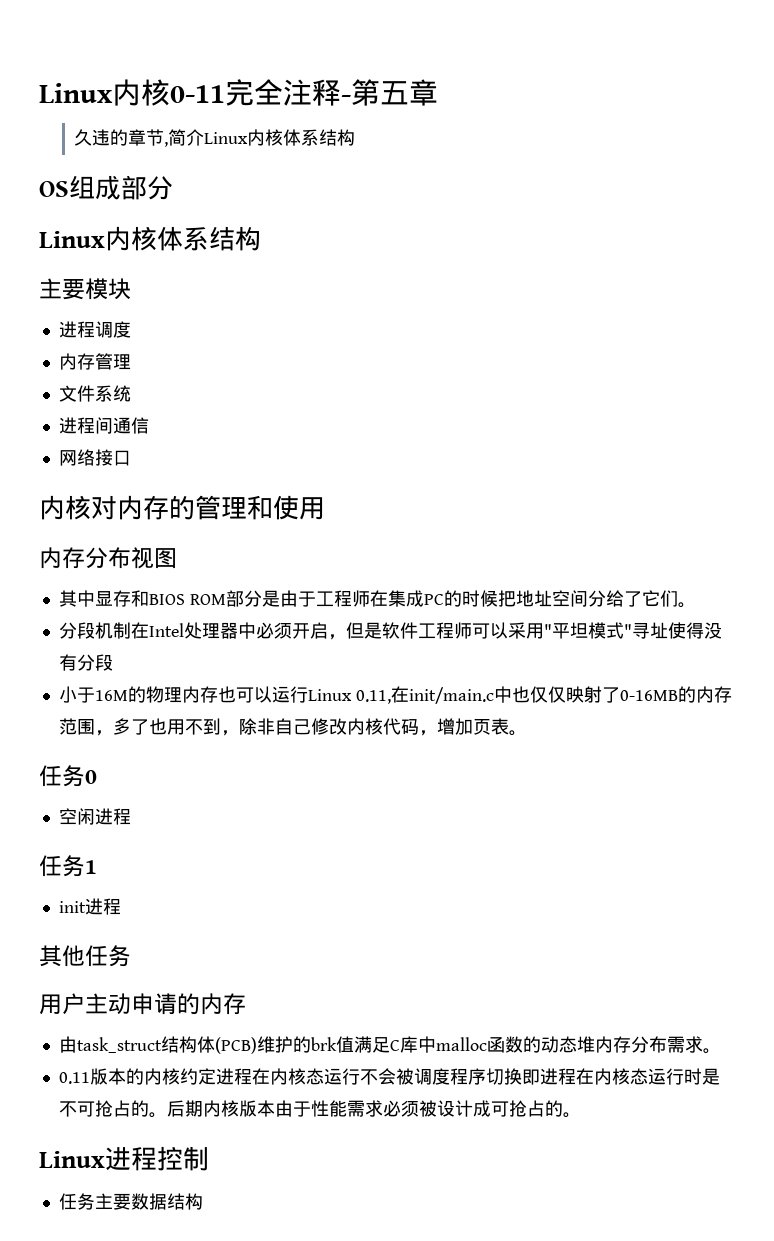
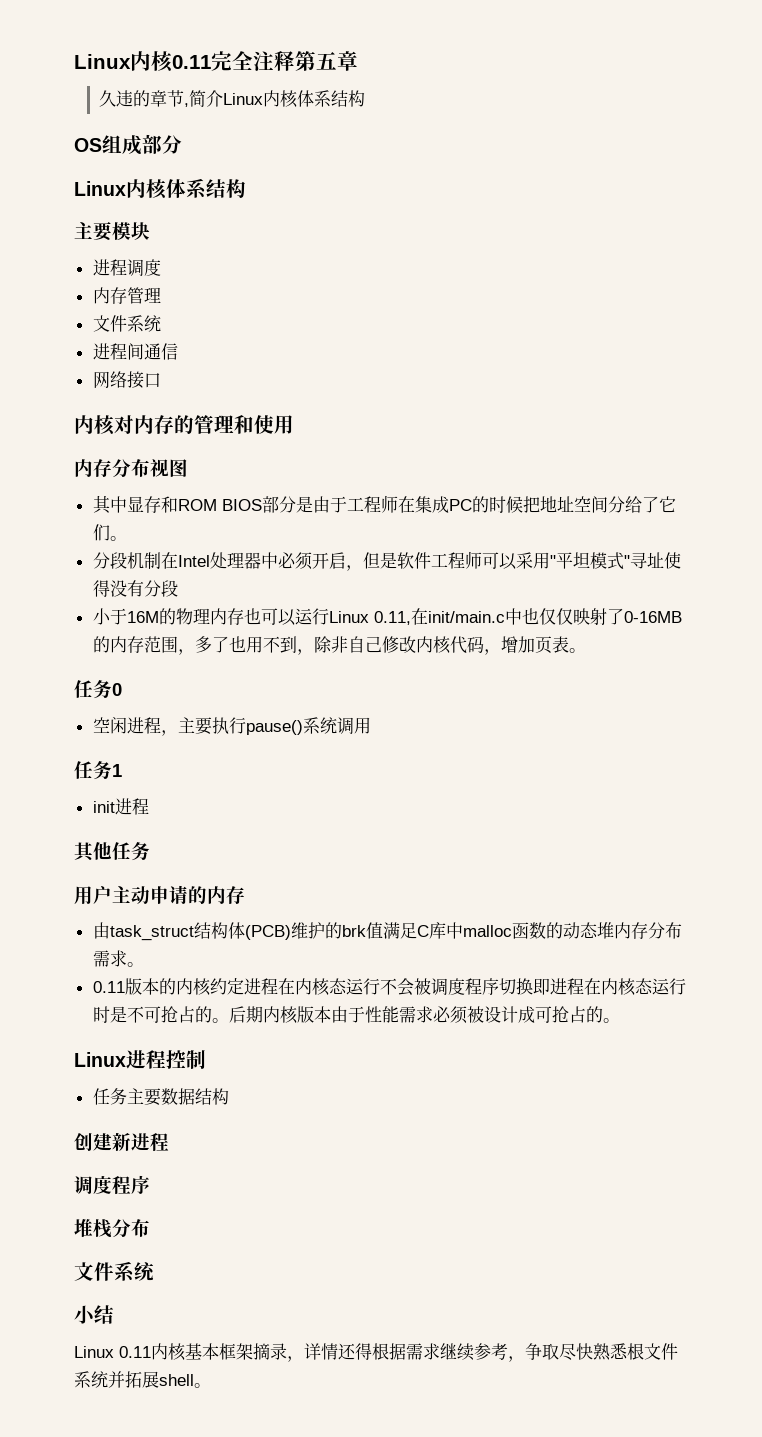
- Linux内核0-11完全注释-第五章
+ Linux内核0.11完全注释第五章
- 其中显存和BIOS ROM部分是由于工程师在集成PC的时候把地址空间分给了它们。
+ 其中显存和ROM BIOS部分是由于工程师在集成PC的时候把地址空间分给了它们。
- 空闲进程
+ 空闲进程，主要执行pause()系统调用
+ 创建新进程
+ 调度程序
+ 堆栈分布
+ 文件系统
+ 小结
+ Linux 0.11内核基本框架摘录，详情还得根据需求继续参考，争取尽快熟悉根文件系统并拓展shell。

